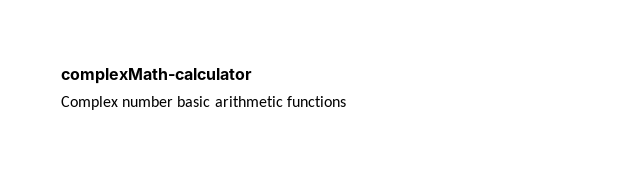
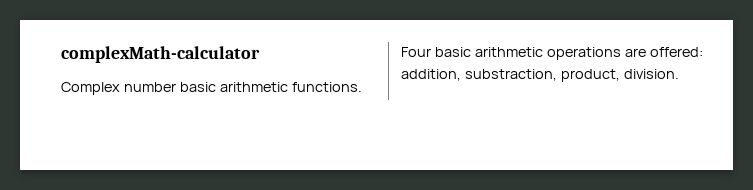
- Complex number basic arithmetic functions
+ Complex number basic arithmetic functions. Four basic arithmetic operations are offered: addition, substraction, product, division.

